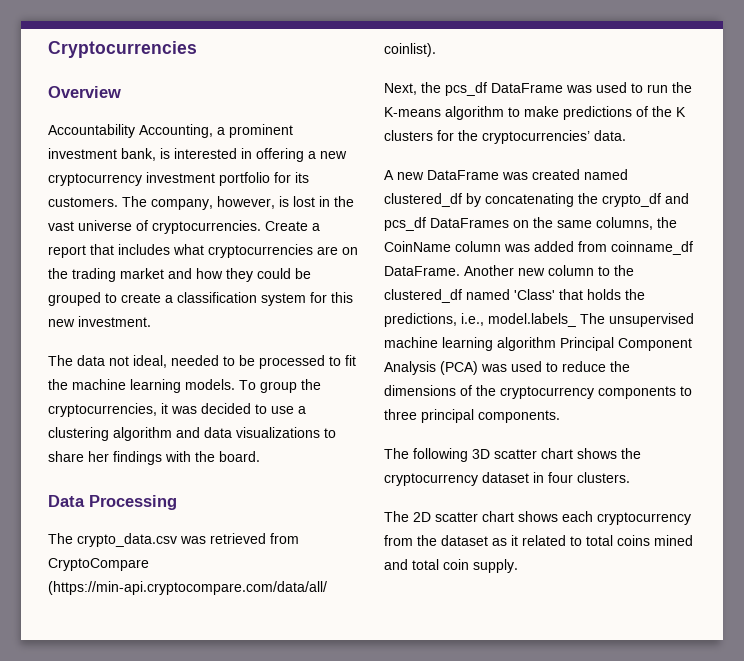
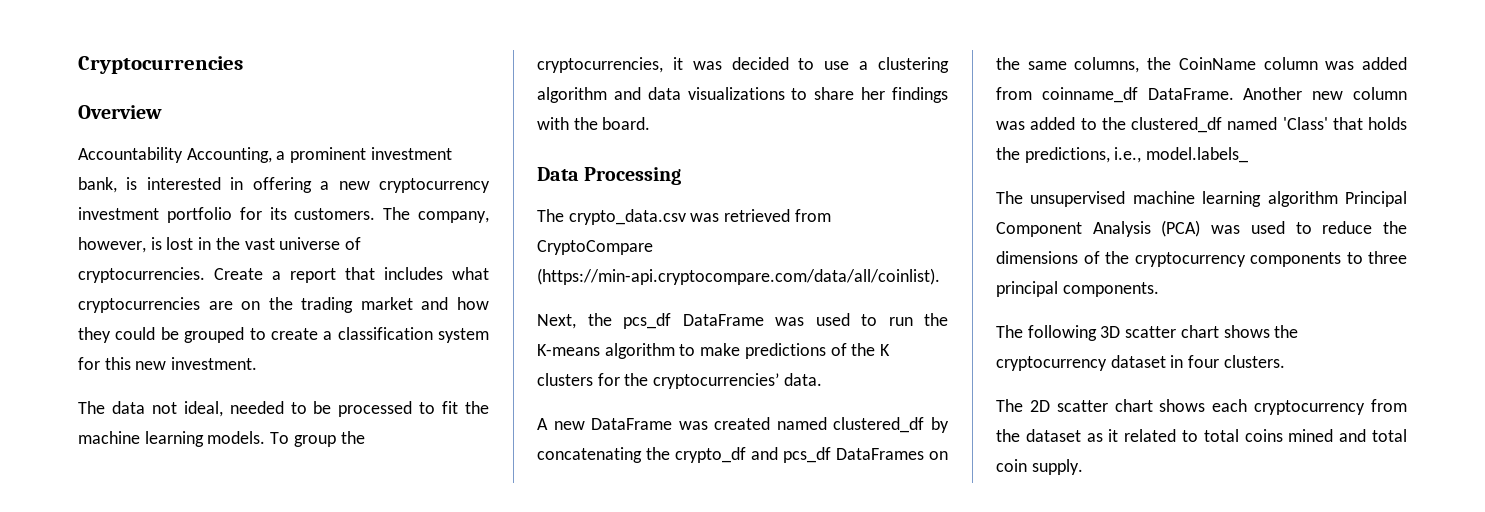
- Another new column to the clustered_df named 'Class' that holds the predictions, i.e., model.labels_ The unsupervised machine learning algorithm Principal Component Analysis (PCA) was used to reduce the dimensions of the cryptocurrency components to three principal components.
+ Another new column was added to the clustered_df named 'Class' that holds the predictions, i.e., model.labels_
+ The unsupervised machine learning algorithm Principal Component Analysis (PCA) was used to reduce the dimensions of the cryptocurrency components to three principal components.

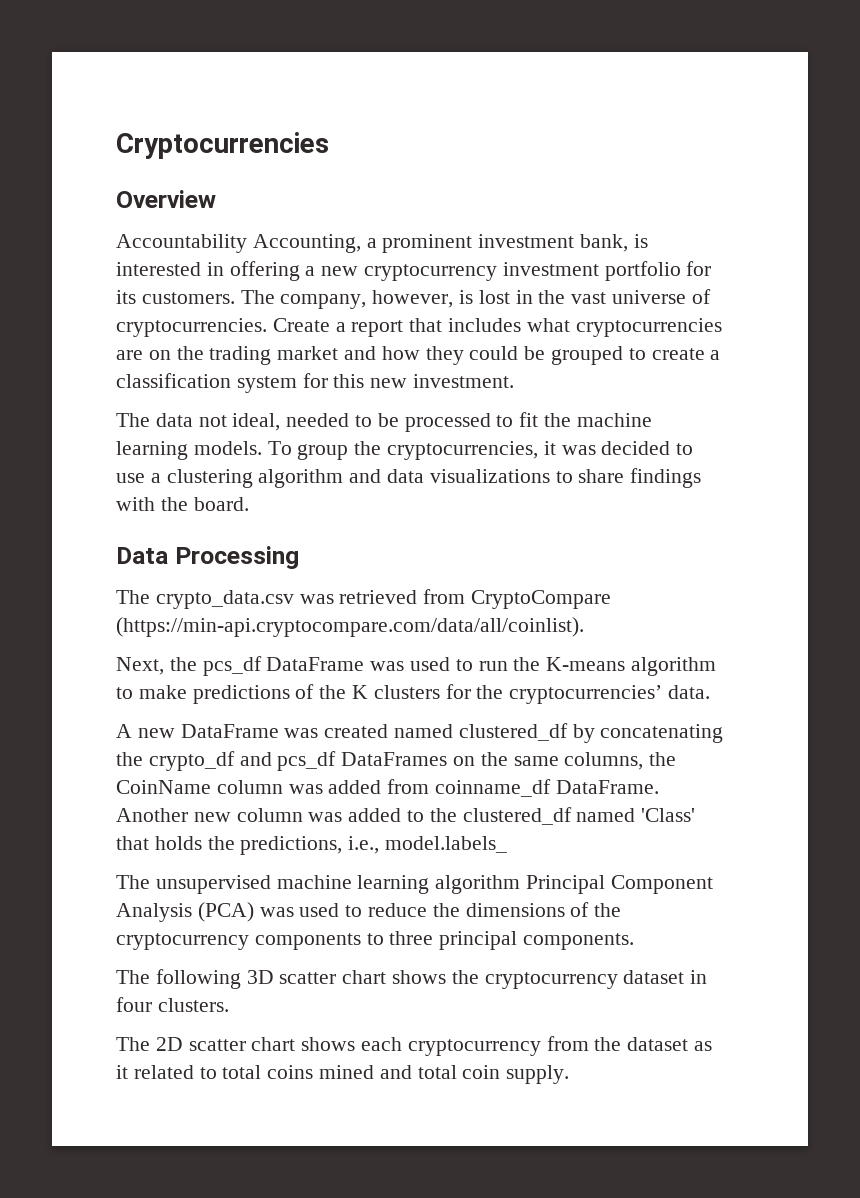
- To group the cryptocurrencies, it was decided to use a clustering algorithm and data visualizations to share her findings with the board.
+ To group the cryptocurrencies, it was decided to use a clustering algorithm and data visualizations to share findings with the board.

